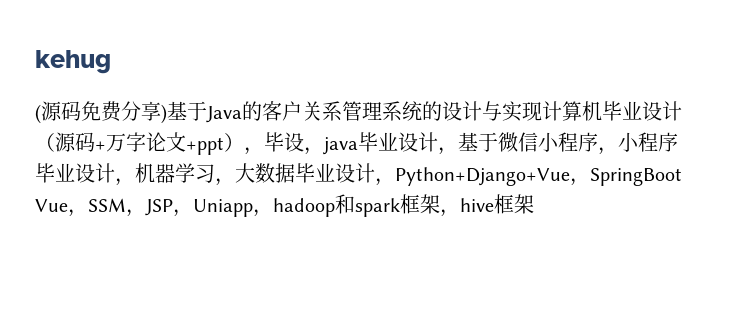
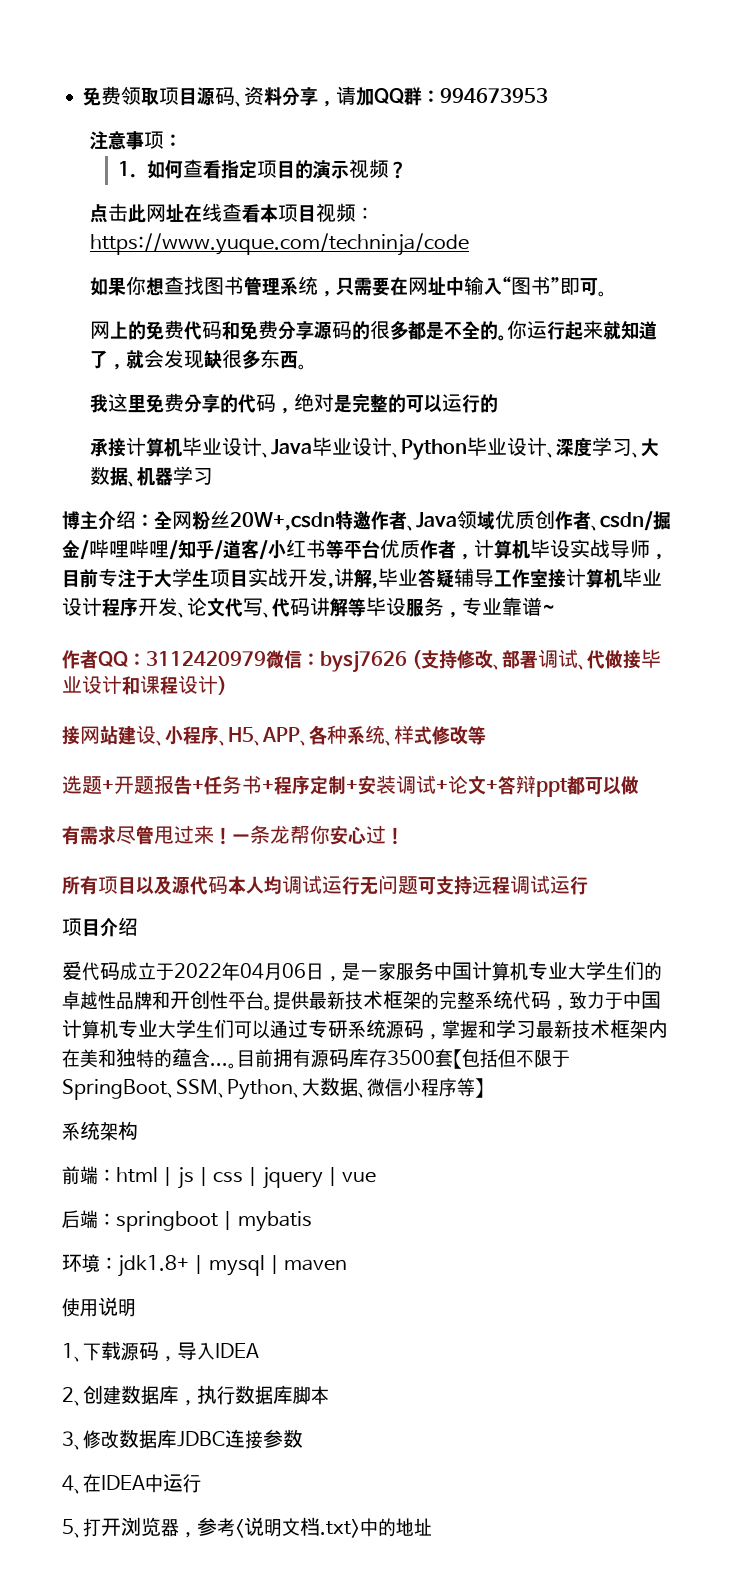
- kehug
- (源码免费分享)基于Java的客户关系管理系统的设计与实现计算机毕业设计（源码+万字论文+ppt），毕设，java毕业设计，基于微信小程序，小程序毕业设计，机器学习，大数据毕业设计，Python+Django+Vue，SpringBoot Vue，SSM，JSP，Uniapp，hadoop和spark框架，hive框架
+ 免费领取项目源码、资料分享，请加QQ群：994673953
+ 注意事项：
+ 1.如何查看指定项目的演示视频？
+ 点击此网址在线查看本项目视频：https://www.yuque.com/techninja/code
+ 如果你想查找图书管理系统，只需要在网址中输入“图书”即可。
+ 网上的免费代码和免费分享源码的很多都是不全的。你运行起来就知道了，就会发现缺很多东西。
+ 我这里免费分享的代码，绝对是完整的可以运行的
+ 承接计算机毕业设计、Java毕业设计、Python毕业设计、深度学习、大数据、机器学习
+ 博主介绍：全网粉丝20W+,csdn特邀作者、Java领域优质创作者、csdn/掘金/哔哩哔哩/知乎/道客/小红书等平台优质作者，计算机毕设实战导师，目前专注于大学生项目实战开发,讲解,毕业答疑辅导工作室接计算机毕业设计程序开发、论文代写、代码讲解等毕设服务，专业靠谱~
+ 作者QQ：3112420979微信：bysj7626 (支持修改、部署调试、代做接毕业设计和课程设计)
+ 接网站建设、小程序、H5、APP、各种系统、样式修改等
+ 选题+开题报告+任务书+程序定制+安装调试+论文+答辩ppt都可以做
+ 有需求尽管甩过来！一条龙帮你安心过！
+ 所有项目以及源代码本人均调试运行无问题可支持远程调试运行
+ 项目介绍
+ 爱代码成立于2022年04月06日，是一家服务中国计算机专业大学生们的卓越性品牌和开创性平台。提供最新技术框架的完整系统代码，致力于中国计算机专业大学生们可以通过专研系统源码，掌握和学习最新技术框架内在美和独特的蕴含...。目前拥有源码库存3500套【包括但不限于SpringBoot、SSM、Python、大数据、微信小程序等】
+ 系统架构
+ 前端：html | js | css | jquery | vue
+ 后端：springboot | mybatis
+ 环境：jdk1.8+ | mysql | maven
+ 使用说明
+ 1、下载源码，导入IDEA
+ 2、创建数据库，执行数据库脚本
+ 3、修改数据库JDBC连接参数
+ 4、在IDEA中运行
+ 5、打开浏览器，参考<说明文档.txt>中的地址

